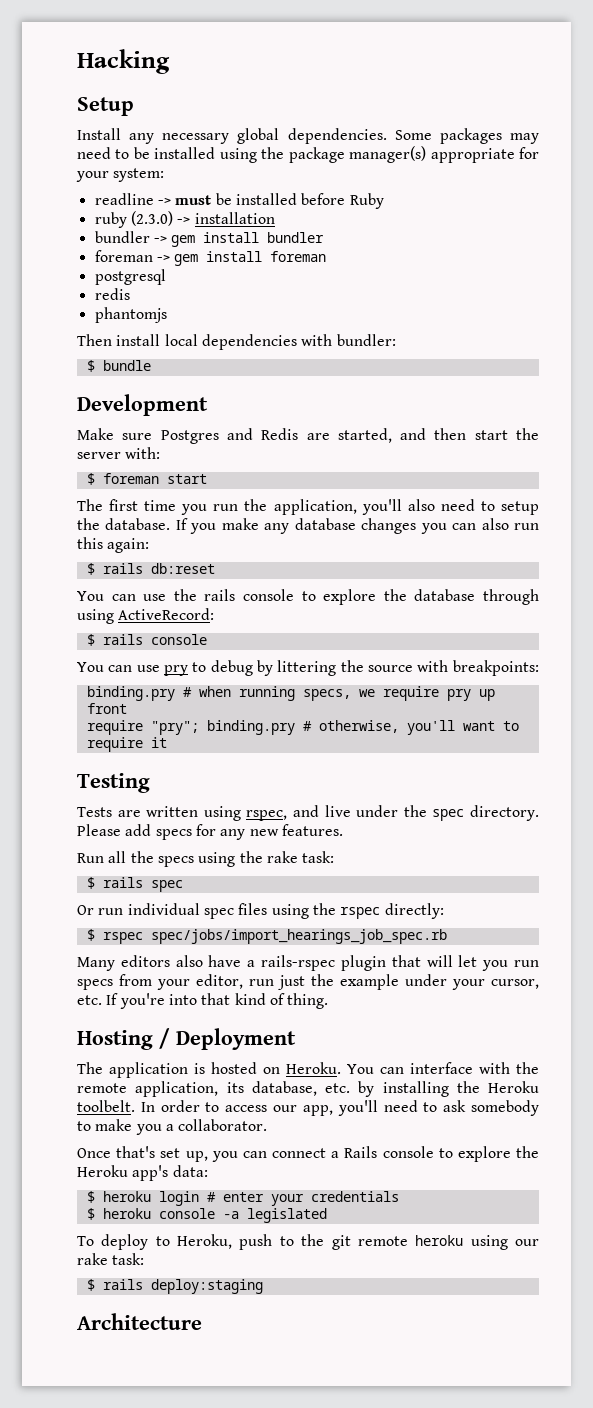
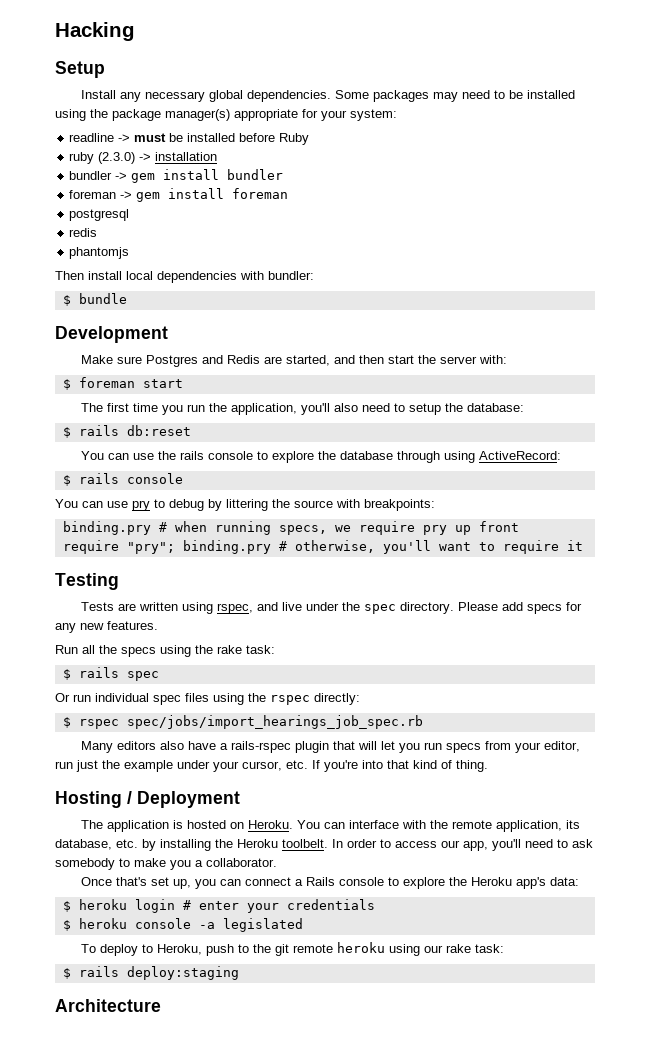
- The first time you run the application, you'll also need to setup the database. If you make any database changes you can also run this again:
+ The first time you run the application, you'll also need to setup the database:

